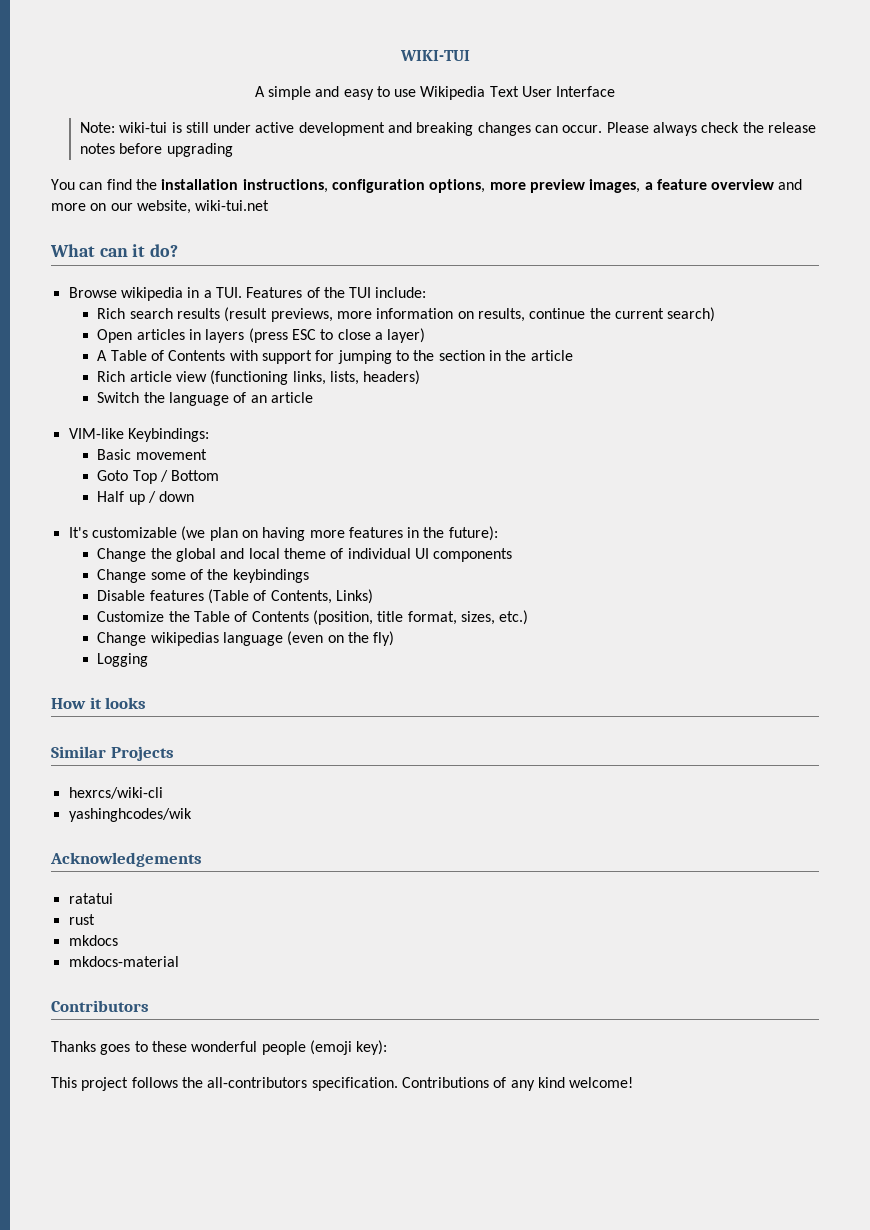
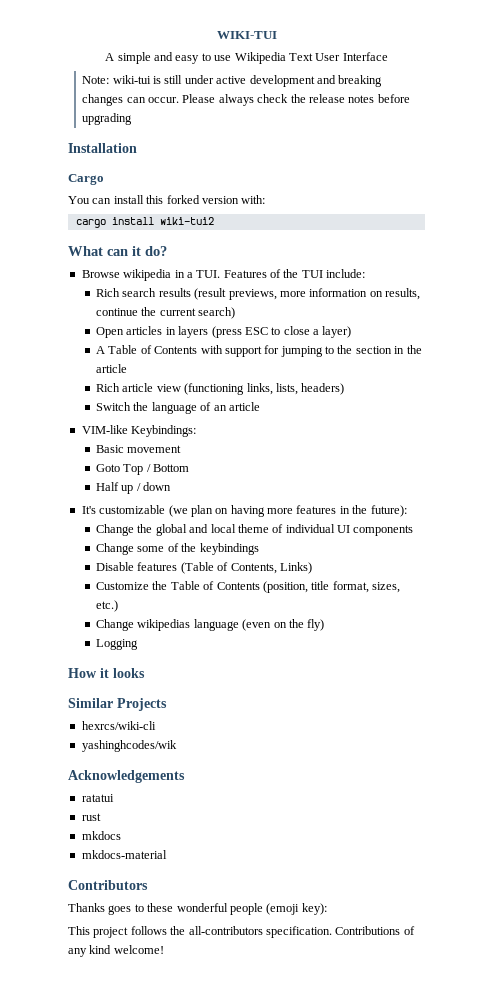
+ Installation
+ Cargo
- You can find the installation instructions, configuration options, more preview images, a feature overview and more on our website, wiki-tui.net
+ You can install this forked version with:
+ cargo install wiki-tui2

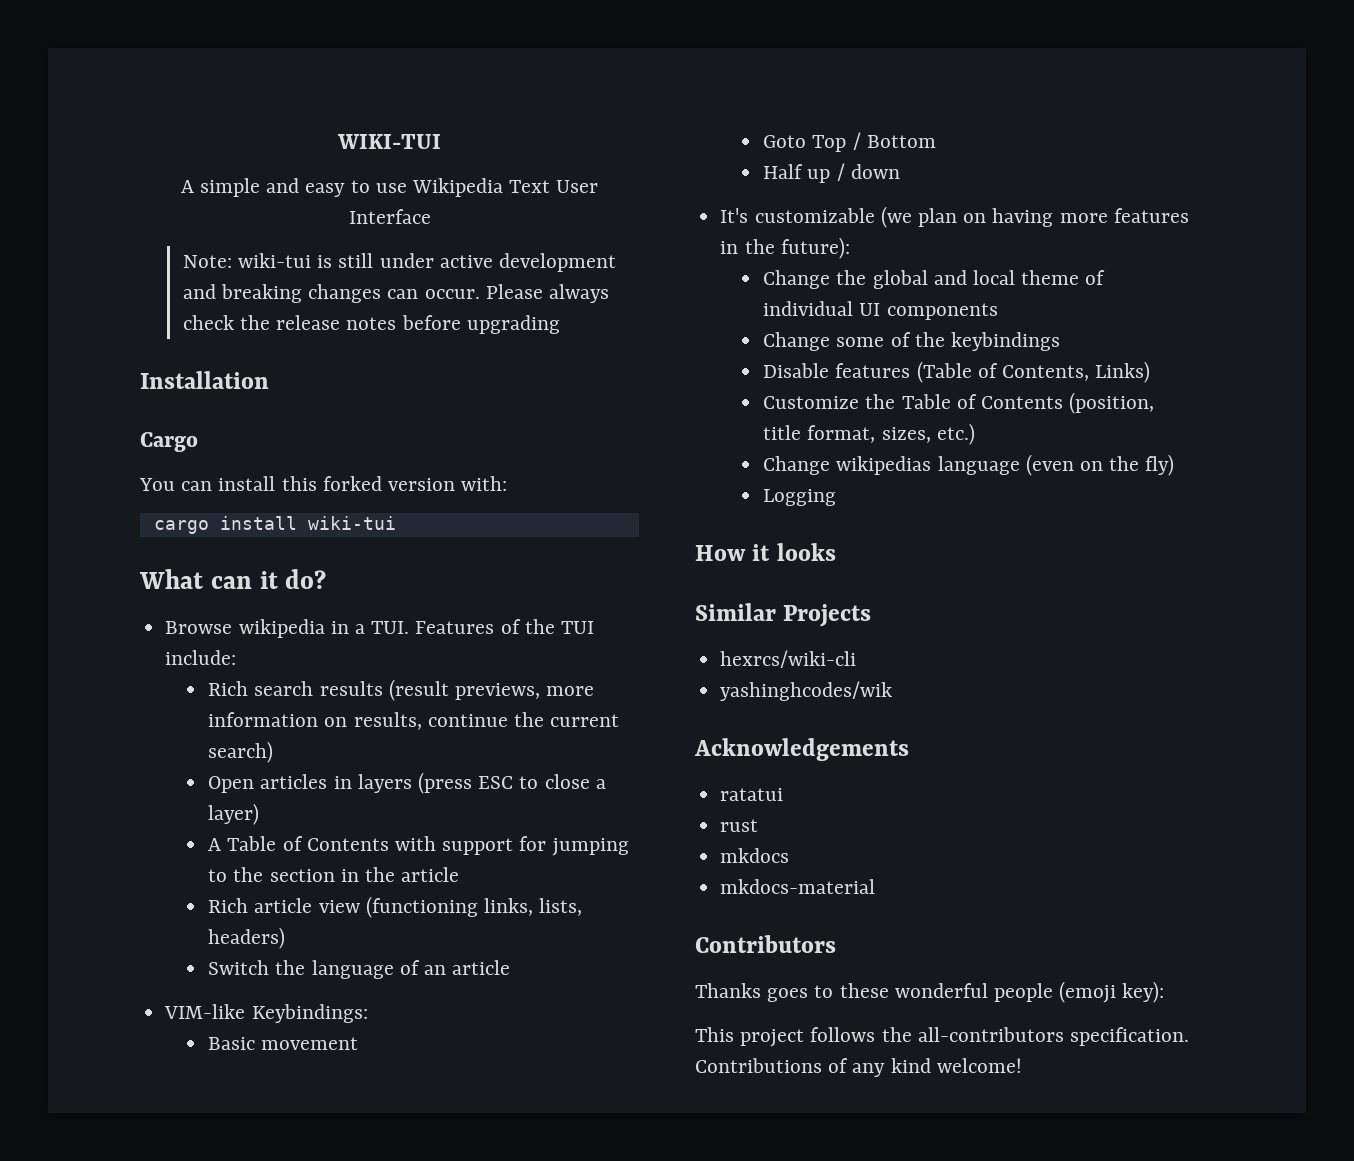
- cargo install wiki-tui2
+ cargo install wiki-tui

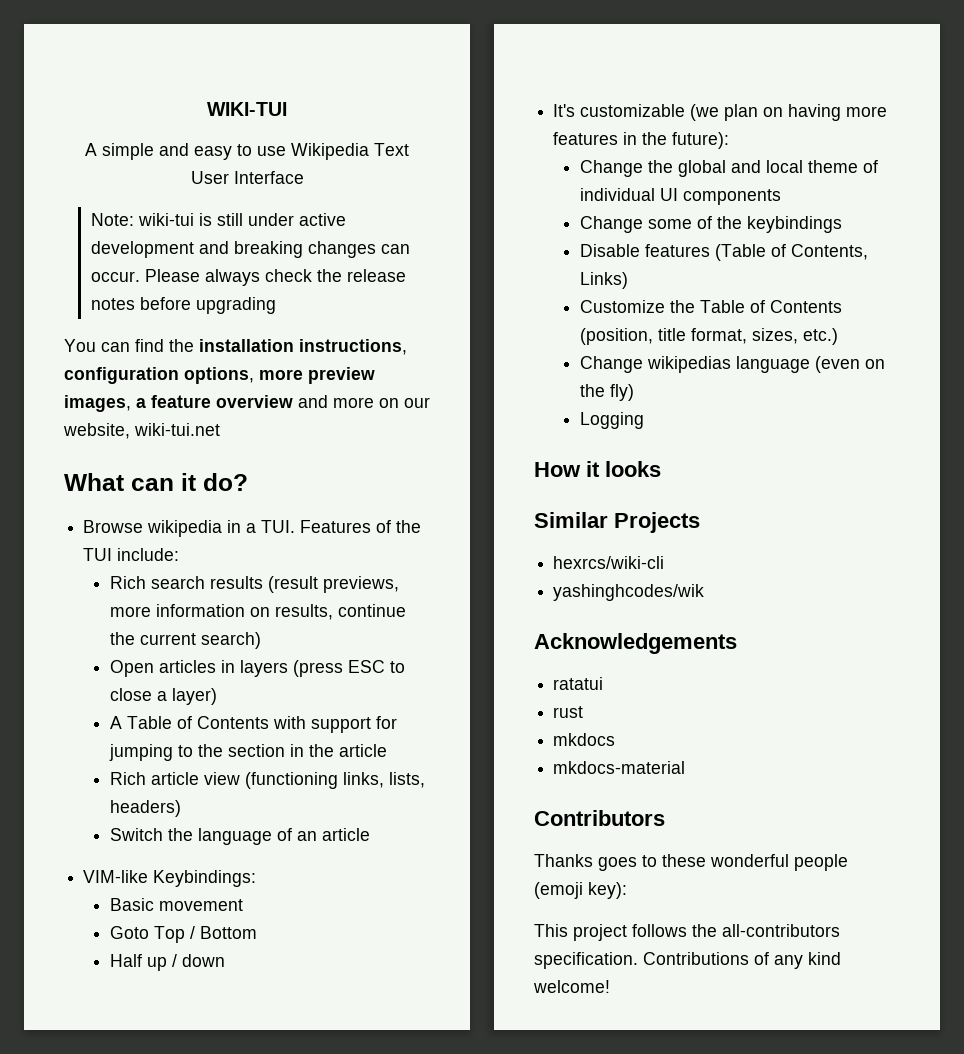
- Installation
- Cargo
- You can install this forked version with:
- cargo install wiki-tui
+ You can find the installation instructions, configuration options, more preview images, a feature overview and more on our website, wiki-tui.net

